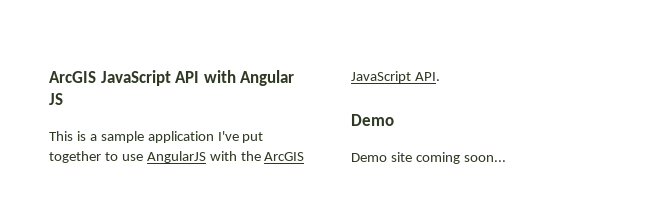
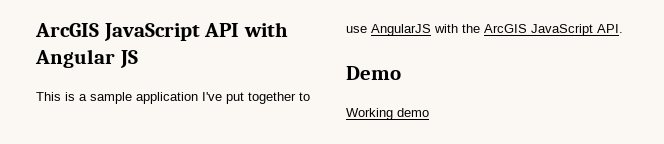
- Demo site coming soon...
+ Working demo

